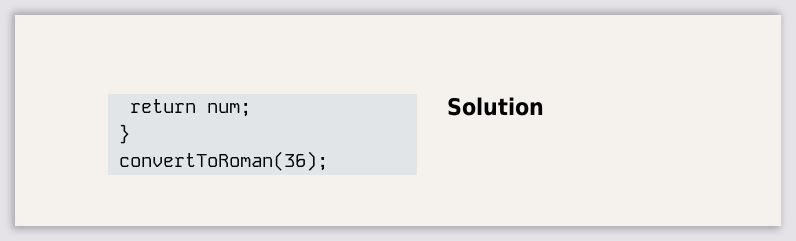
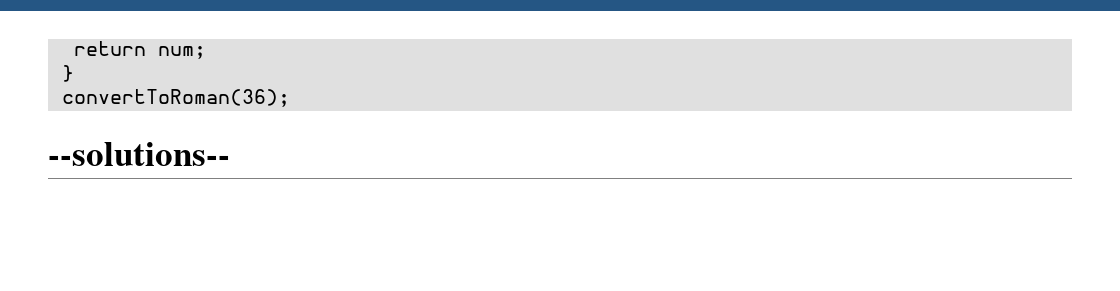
- Solution
+ --solutions--

